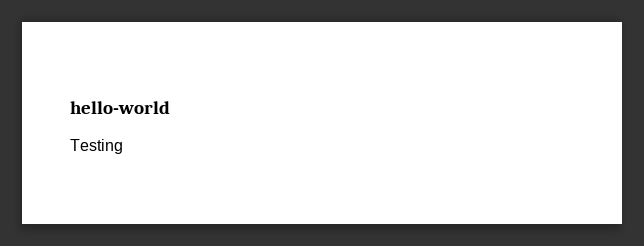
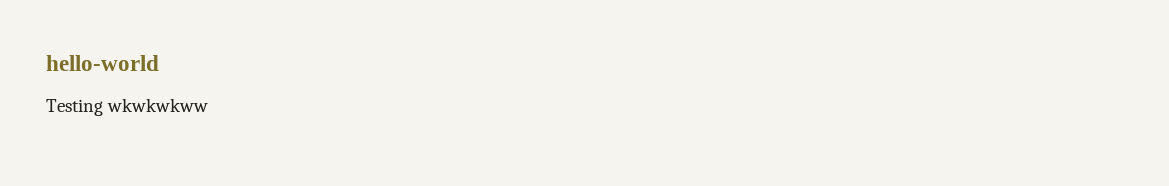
- Testing
+ Testing wkwkwkww

